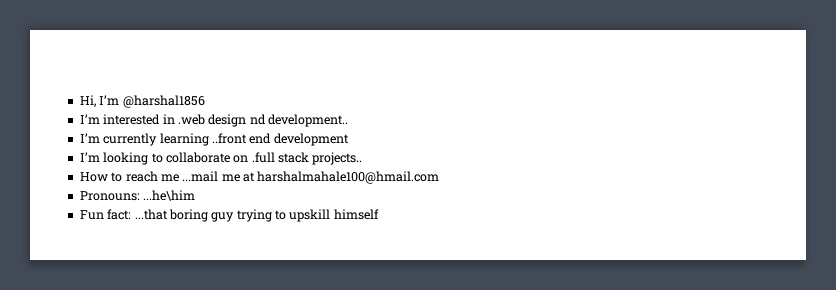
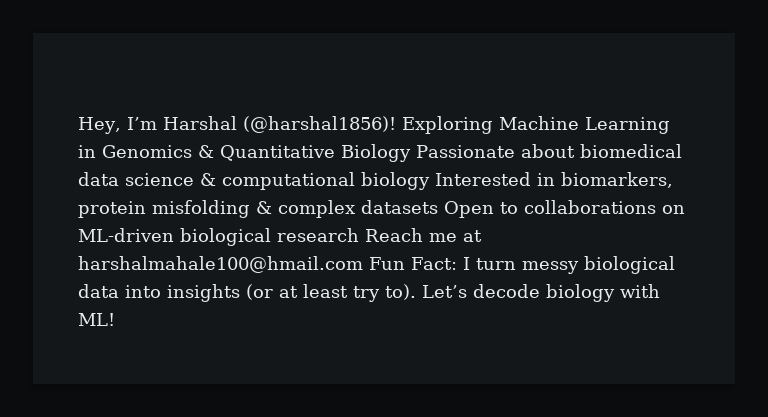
- Hi, I’m @harshal1856
- I’m interested in .web design nd development..
- I’m currently learning ..front end development
- I’m looking to collaborate on .full stack projects..
- How to reach me ...mail me at harshalmahale100@hmail.com
- Pronouns: ...he\him
- Fun fact: ...that boring guy trying to upskill himself
+ Hey, I’m Harshal (@harshal1856)! Exploring Machine Learning in Genomics & Quantitative Biology Passionate about biomedical data science & computational biology Interested in biomarkers, protein misfolding & complex datasets Open to collaborations on ML-driven biological research Reach me at harshalmahale100@hmail.com Fun Fact: I turn messy biological data into insights (or at least try to). Let’s decode biology with ML!

